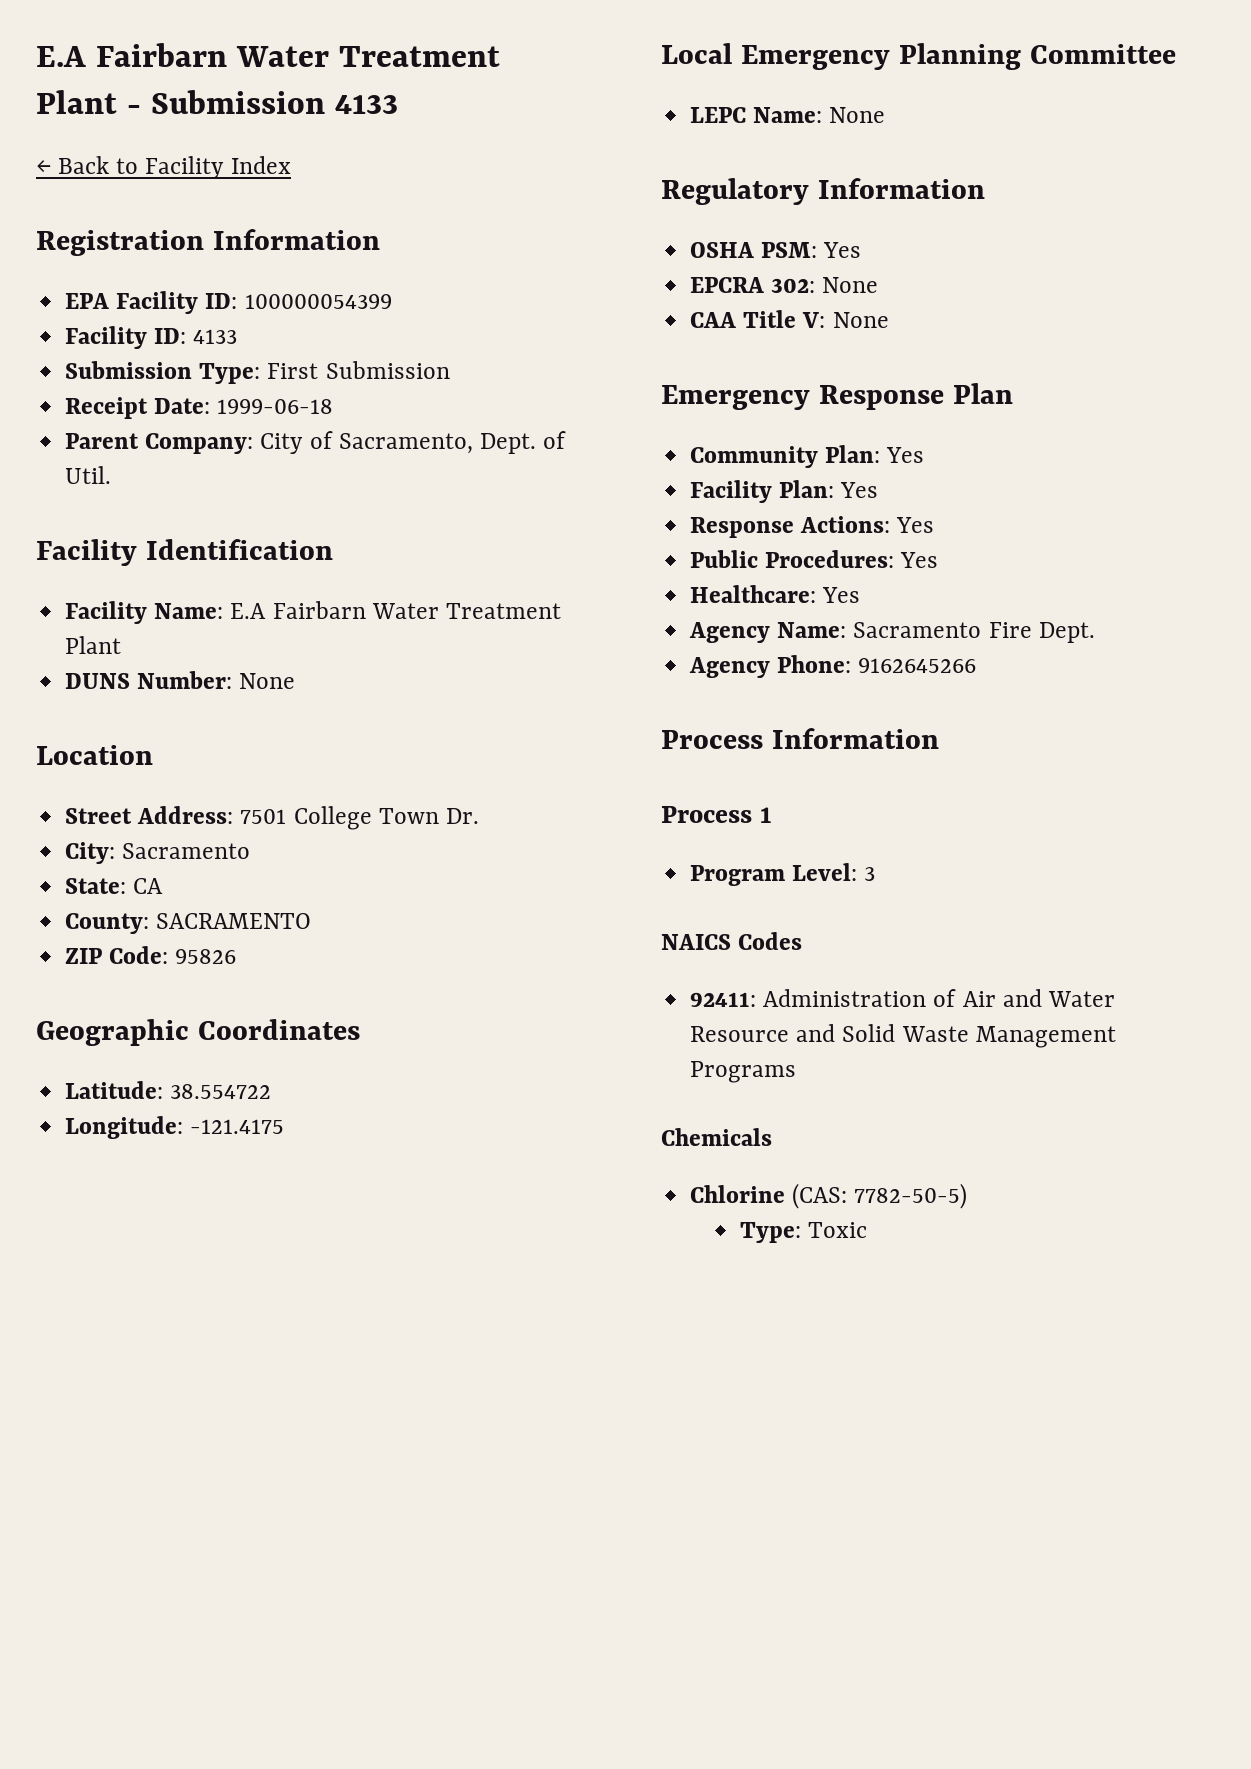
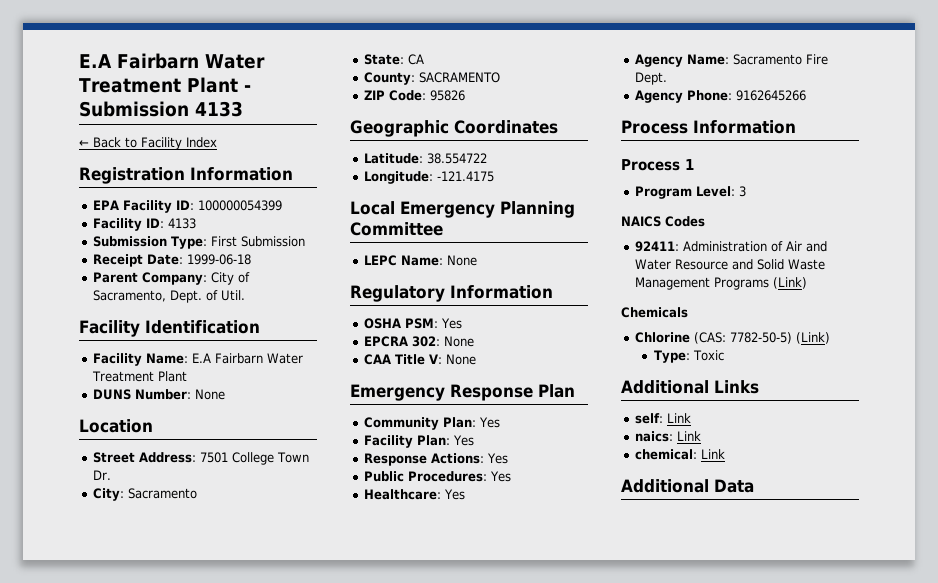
- 92411: Administration of Air and Water Resource and Solid Waste Management Programs
+ 92411: Administration of Air and Water Resource and Solid Waste Management Programs (Link)
- Chlorine (CAS: 7782-50-5)
+ Chlorine (CAS: 7782-50-5) (Link)
+ Additional Links
+ self: Link
+ naics: Link
+ chemical: Link
+ Additional Data

